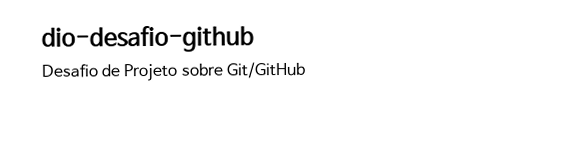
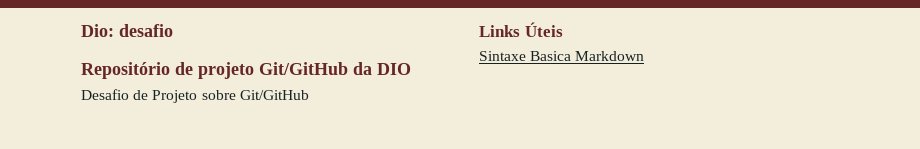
- dio-desafio-github
+ Dio: desafio
+ Repositório de projeto Git/GitHub da DIO
+ Links Úteis
+ Sintaxe Basica Markdown

